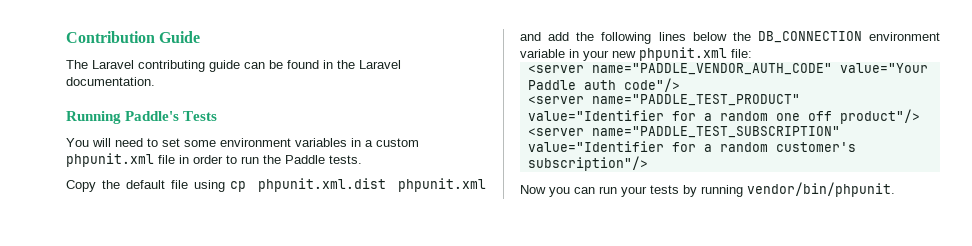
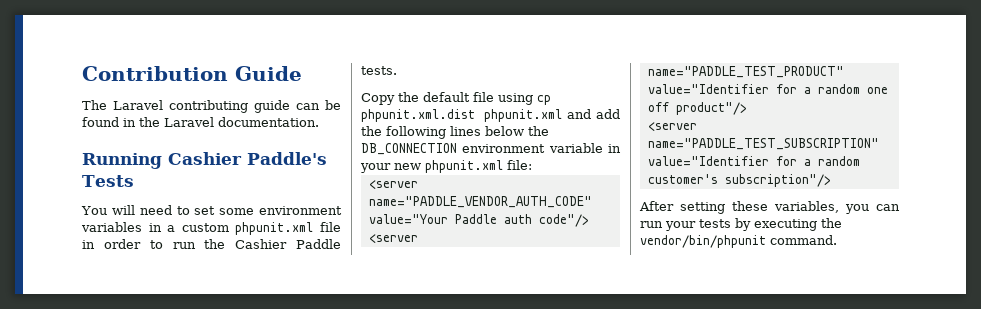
- Running Paddle's Tests
+ Running Cashier Paddle's Tests
- You will need to set some environment variables in a custom phpunit.xml file in order to run the Paddle tests.
+ You will need to set some environment variables in a custom phpunit.xml file in order to run the Cashier Paddle tests.
- Now you can run your tests by running vendor/bin/phpunit.
+ After setting these variables, you can run your tests by executing the vendor/bin/phpunit command.

